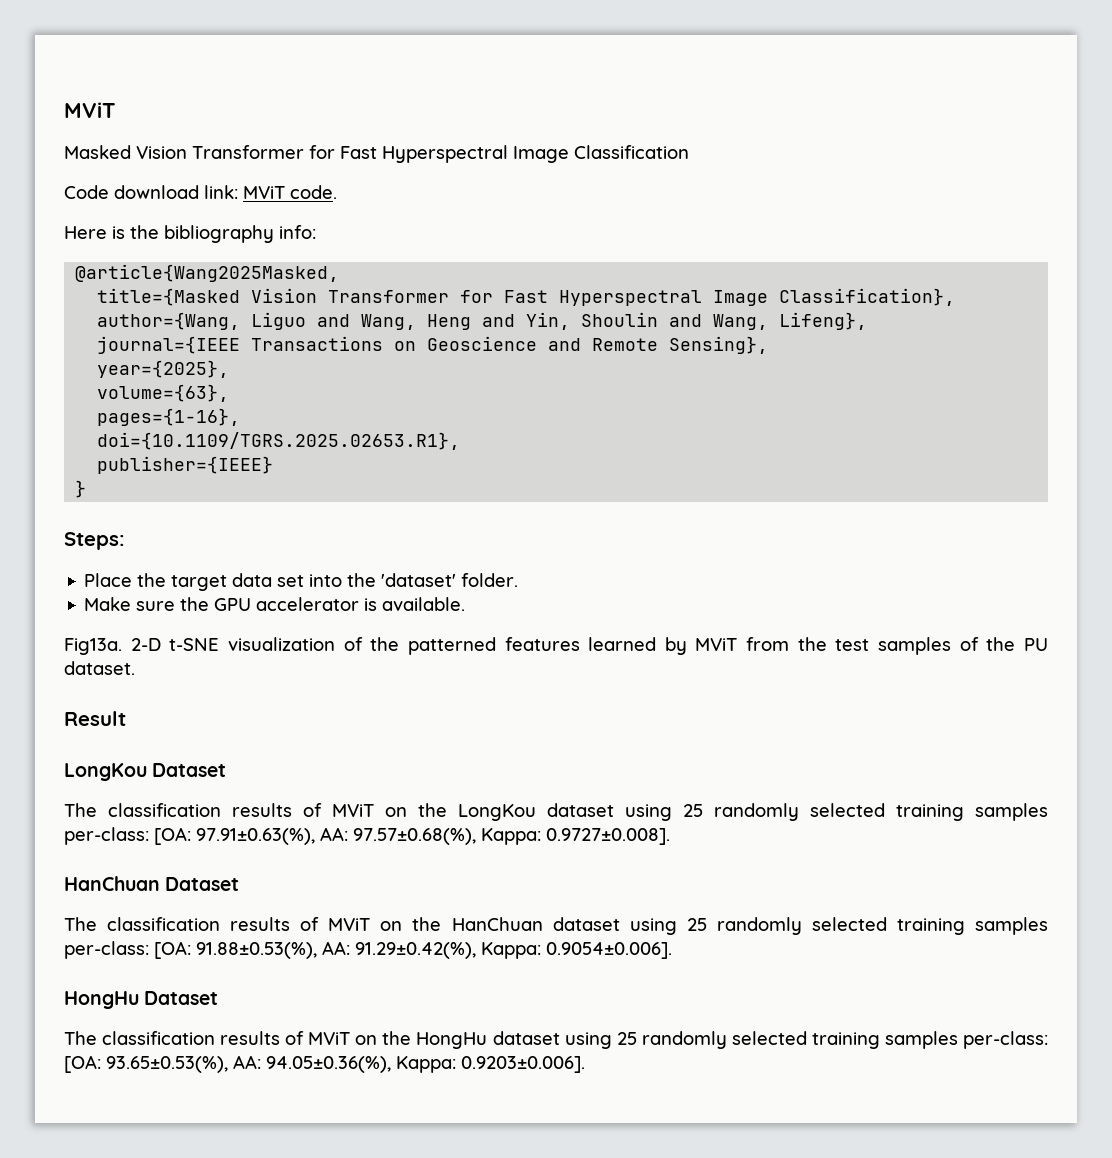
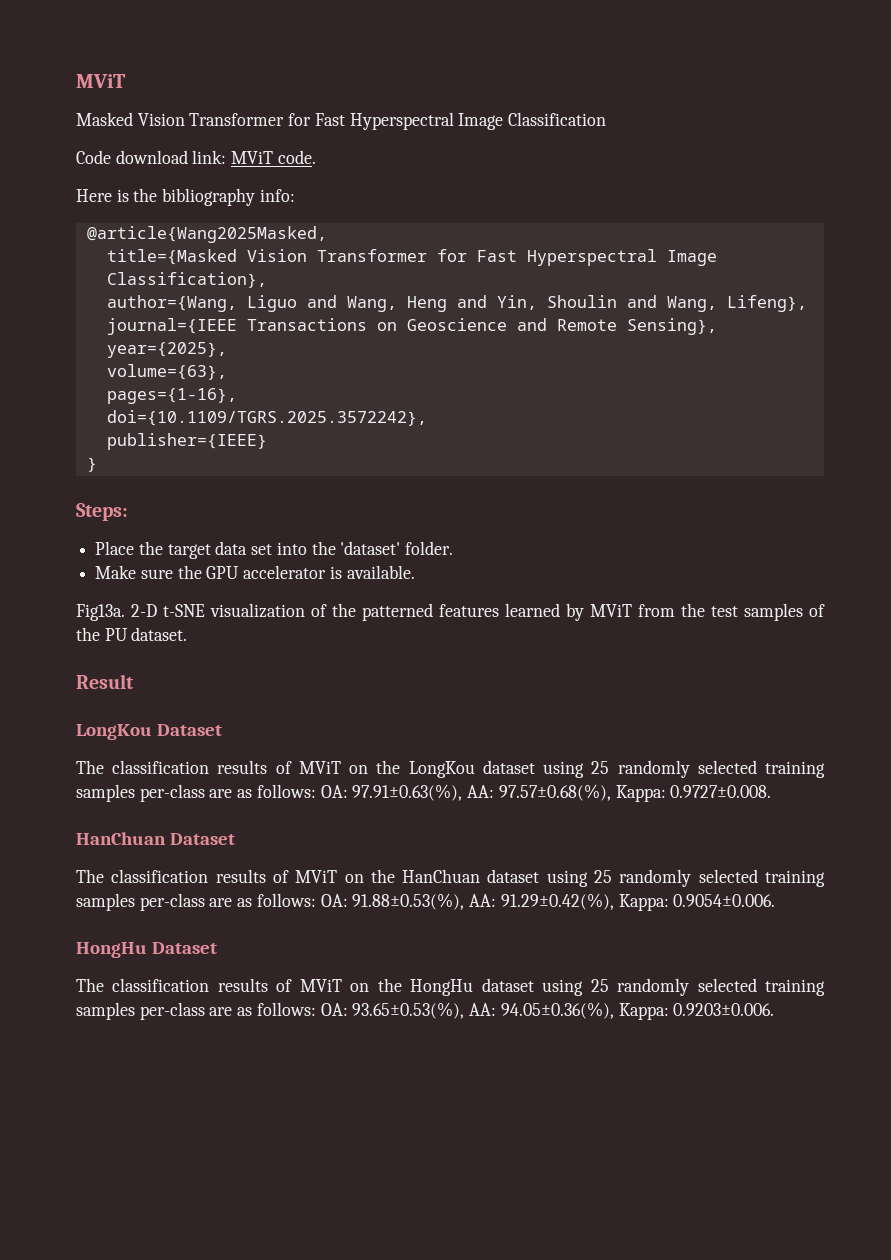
- doi={10.1109/TGRS.2025.02653.R1},
+ doi={10.1109/TGRS.2025.3572242},
- The classification results of MViT on the LongKou dataset using 25 randomly selected training samples per-class: [OA: 97.91±0.63(%), AA: 97.57±0.68(%), Kappa: 0.9727±0.008].
+ The classification results of MViT on the LongKou dataset using 25 randomly selected training samples per-class are as follows: OA: 97.91±0.63(%), AA: 97.57±0.68(%), Kappa: 0.9727±0.008.
- The classification results of MViT on the HanChuan dataset using 25 randomly selected training samples per-class: [OA: 91.88±0.53(%), AA: 91.29±0.42(%), Kappa: 0.9054±0.006].
+ The classification results of MViT on the HanChuan dataset using 25 randomly selected training samples per-class are as follows: OA: 91.88±0.53(%), AA: 91.29±0.42(%), Kappa: 0.9054±0.006.
- The classification results of MViT on the HongHu dataset using 25 randomly selected training samples per-class: [OA: 93.65±0.53(%), AA: 94.05±0.36(%), Kappa: 0.9203±0.006].
+ The classification results of MViT on the HongHu dataset using 25 randomly selected training samples per-class are as follows: OA: 93.65±0.53(%), AA: 94.05±0.36(%), Kappa: 0.9203±0.006.

